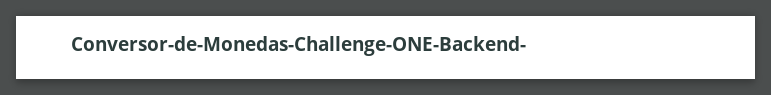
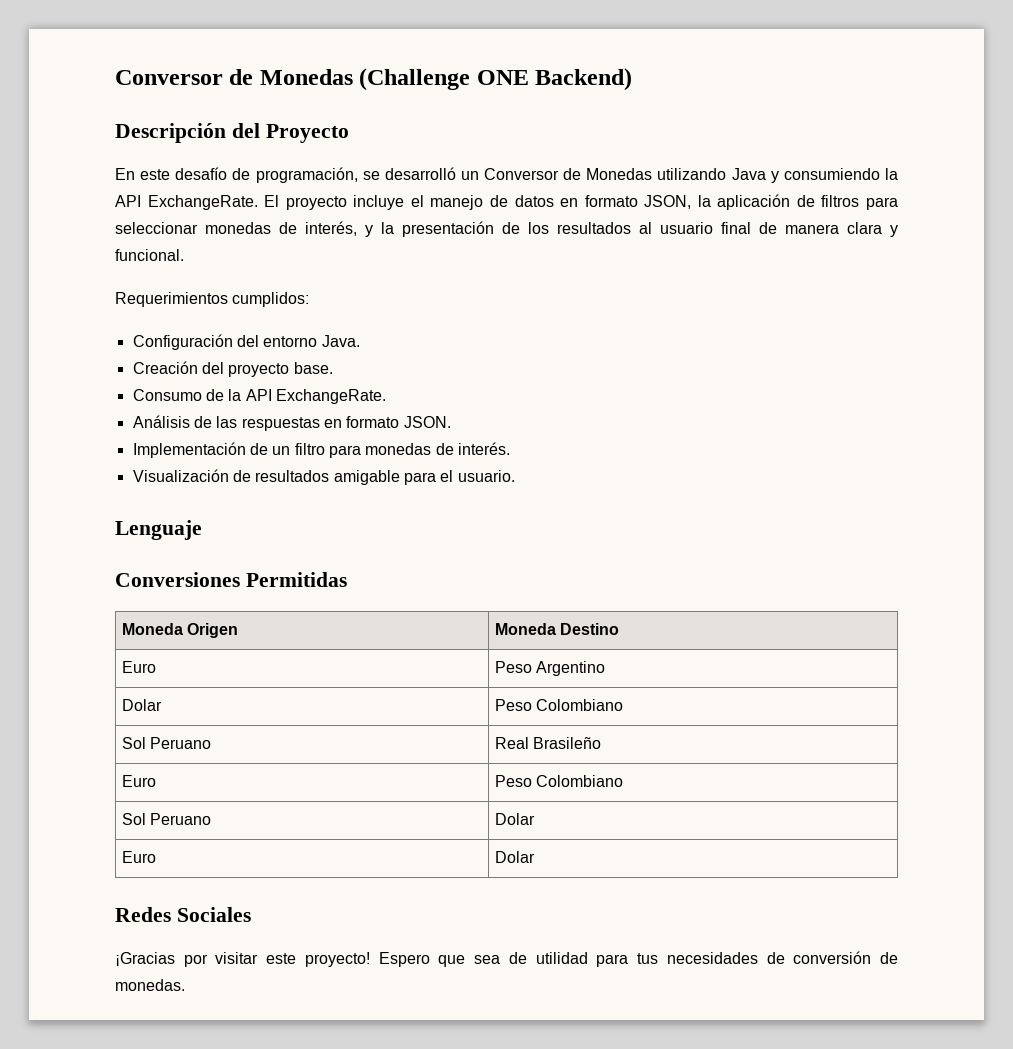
- Conversor-de-Monedas-Challenge-ONE-Backend-
+ Conversor de Monedas (Challenge ONE Backend)
+ Descripción del Proyecto
+ En este desafío de programación, se desarrolló un Conversor de Monedas utilizando Java y consumiendo la API ExchangeRate. El proyecto incluye el manejo de datos en formato JSON, la aplicación de filtros para seleccionar monedas de interés, y la presentación de los resultados al usuario final de manera clara y funcional.
+ Requerimientos cumplidos:
+ Configuración del entorno Java.
+ Creación del proyecto base.
+ Consumo de la API ExchangeRate.
+ Análisis de las respuestas en formato JSON.
+ Implementación de un filtro para monedas de interés.
+ Visualización de resultados amigable para el usuario.
+ Lenguaje
+ Conversiones Permitidas
+ Moneda Origen | Moneda Destino
+ Euro | Peso Argentino
+ Dolar | Peso Colombiano
+ Sol Peruano | Real Brasileño
+ Euro | Peso Colombiano
+ Sol Peruano | Dolar
+ Euro | Dolar
+ Redes Sociales
+ ¡Gracias por visitar este proyecto! Espero que sea de utilidad para tus necesidades de conversión de monedas.

